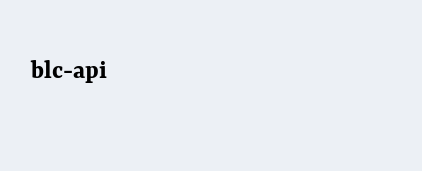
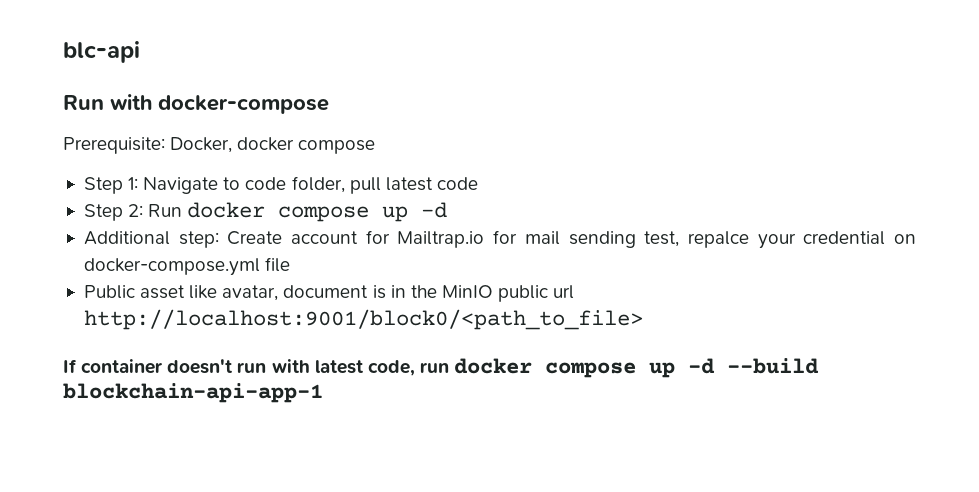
+ Run with docker-compose
+ Prerequisite: Docker, docker compose
+ Step 1: Navigate to code folder, pull latest code
+ Step 2: Run docker compose up -d
+ Additional step: Create account for Mailtrap.io for mail sending test, repalce your credential on docker-compose.yml file
+ Public asset like avatar, document is in the MinIO public url http://localhost:9001/block0/<path_to_file>
+ If container doesn't run with latest code, run docker compose up -d --build blockchain-api-app-1

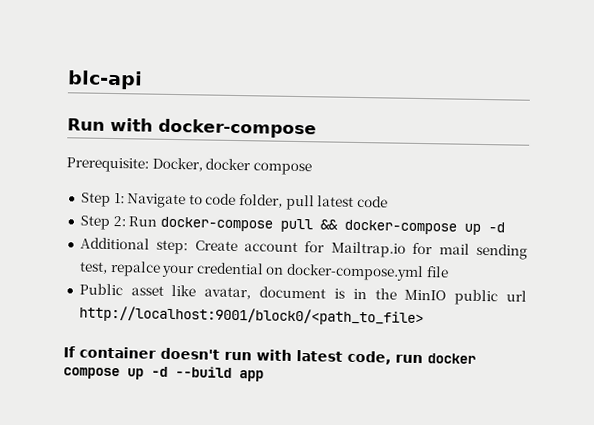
- Step 2: Run docker compose up -d
+ Step 2: Run docker-compose pull && docker-compose up -d
- If container doesn't run with latest code, run docker compose up -d --build blockchain-api-app-1
+ If container doesn't run with latest code, run docker compose up -d --build app

